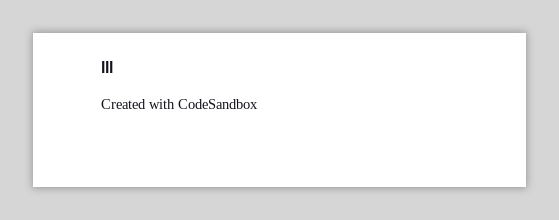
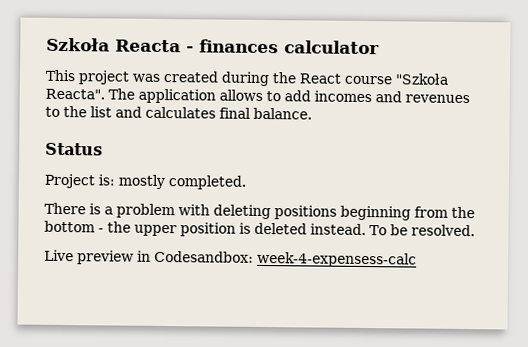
- lll
- Created with CodeSandbox
+ Szkoła Reacta - finances calculator
+ This project was created during the React course "Szkoła Reacta". The application allows to add incomes and revenues to the list and calculates final balance.
+ Status
+ Project is: mostly completed.
+ There is a problem with deleting positions beginning from the bottom - the upper position is deleted instead. To be resolved.
+ Live preview in Codesandbox: week-4-expensess-calc

